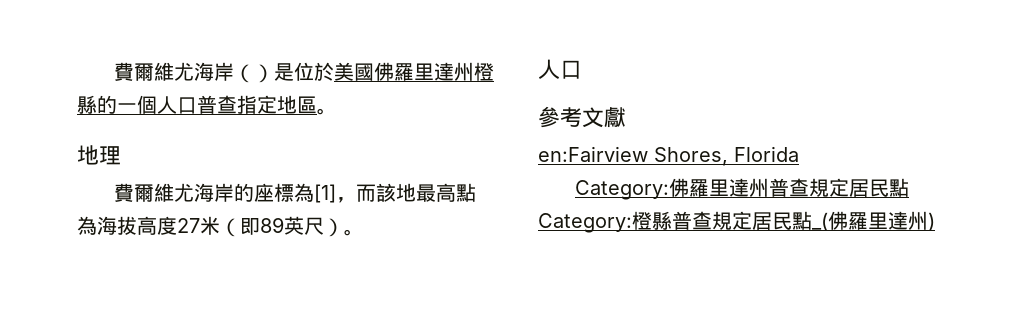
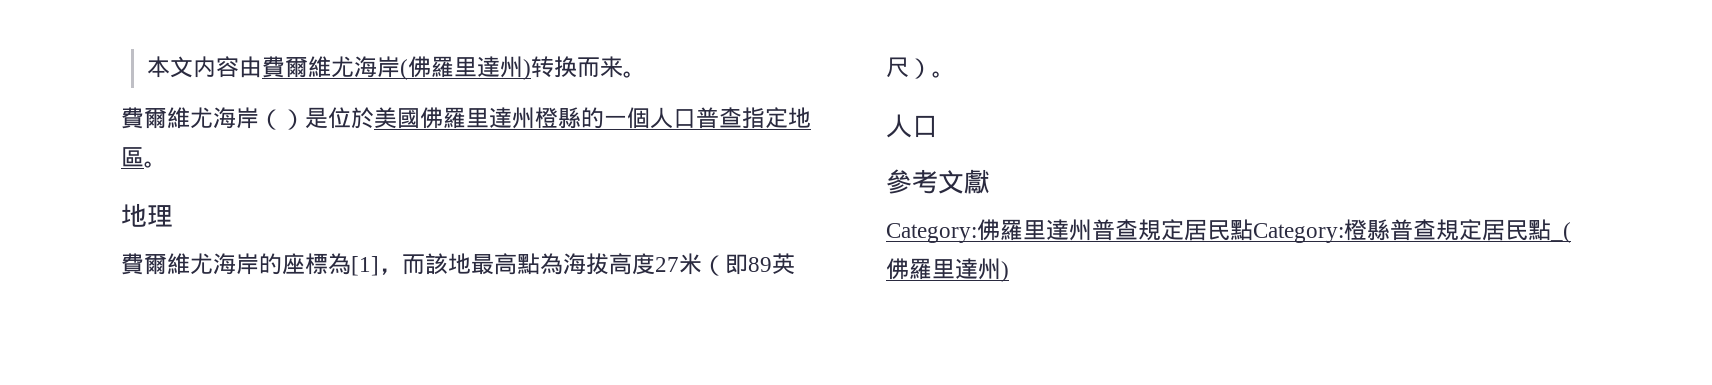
+ 本文内容由費爾維尤海岸(佛羅里達州)转换而来。
- en:Fairview Shores, Florida

